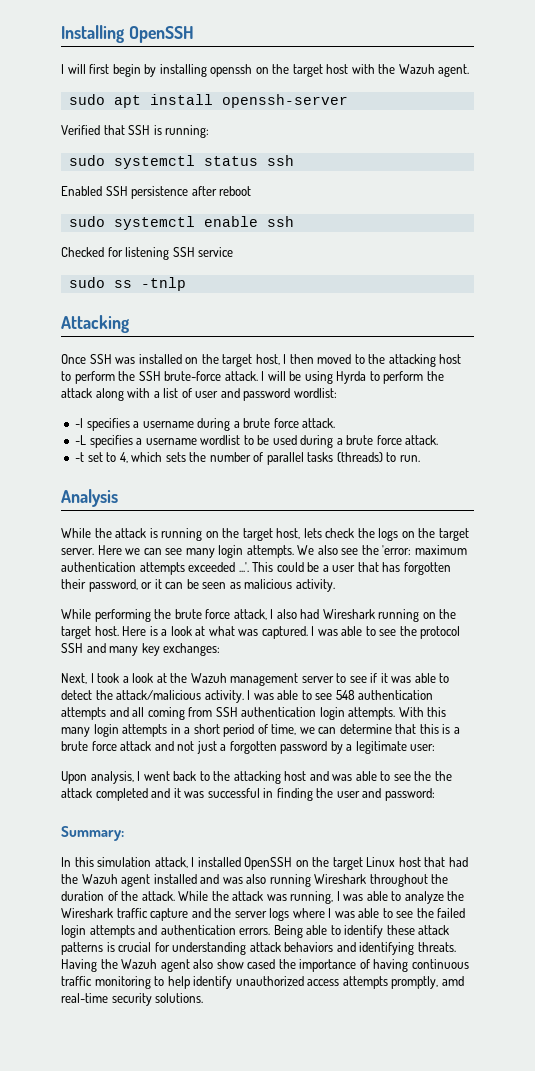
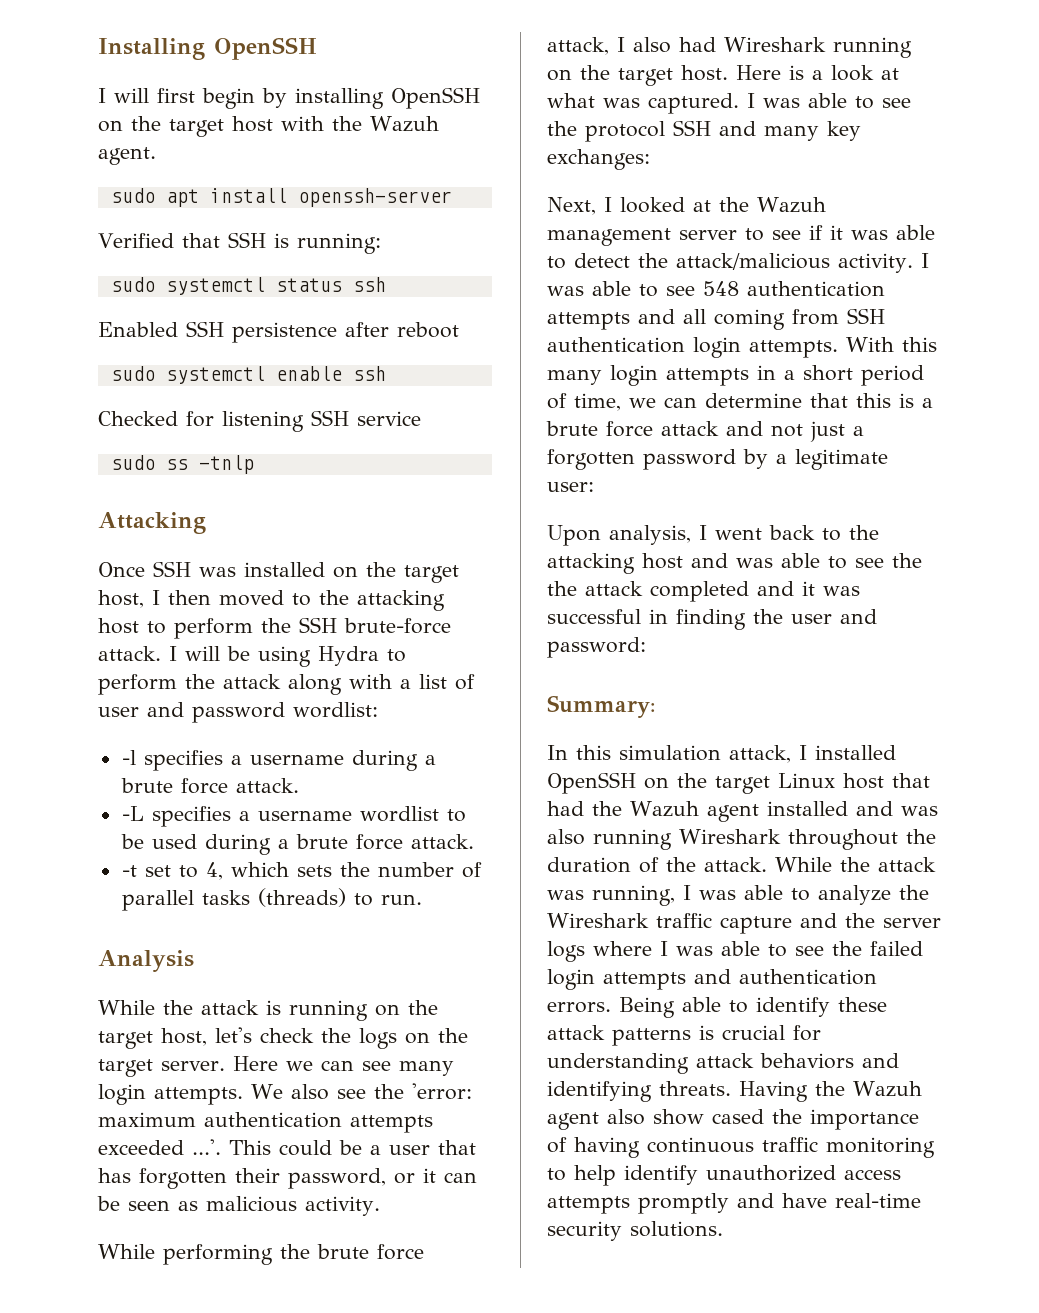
- I will first begin by installing openssh on the target host with the Wazuh agent.
+ I will first begin by installing OpenSSH on the target host with the Wazuh agent.
- I will be using Hyrda to perform the attack along with a list of user and password wordlist:
+ I will be using Hydra to perform the attack along with a list of user and password wordlist:
- While the attack is running on the target host, lets check the logs on the target server.
+ While the attack is running on the target host, let's check the logs on the target server.
- Next, I took a look at the Wazuh management server to see if it was able to detect the attack/malicious activity.
+ Next, I looked at the Wazuh management server to see if it was able to detect the attack/malicious activity.
- Having the Wazuh agent also show cased the importance of having continuous traffic monitoring to help identify unauthorized access attempts promptly, amd real-time security solutions.
+ Having the Wazuh agent also show cased the importance of having continuous traffic monitoring to help identify unauthorized access attempts promptly and have real-time security solutions.

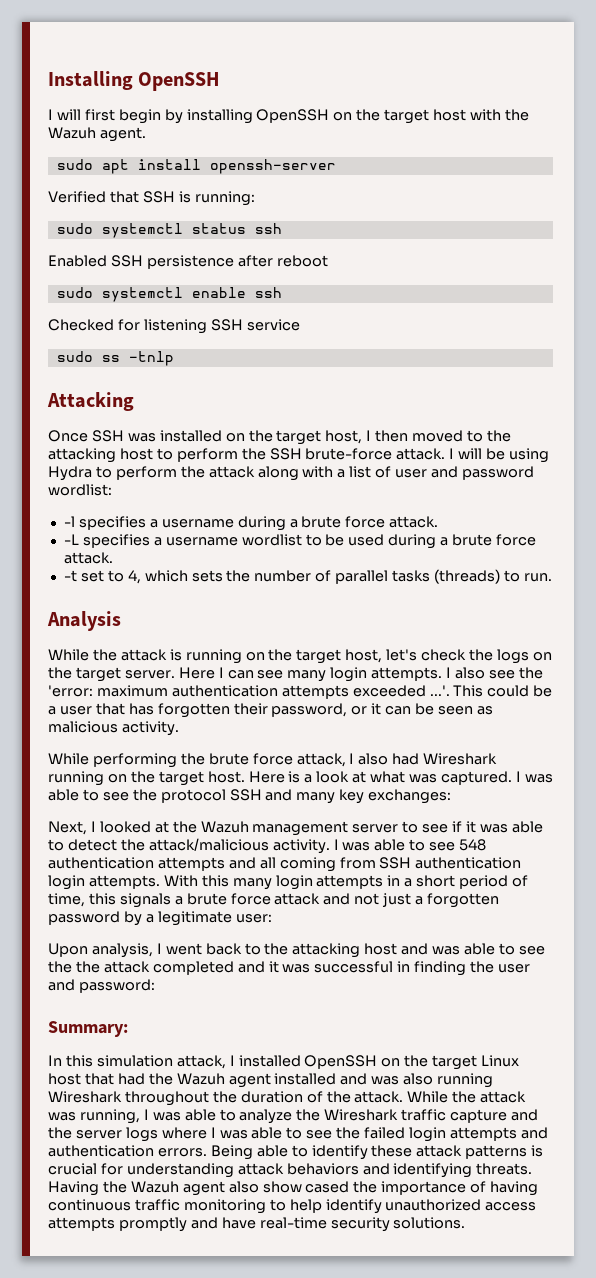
- Here we can see many login attempts.
+ Here I can see many login attempts.
- We also see the 'error: maximum authentication attempts exceeded ...'. This could be a user that has forgotten their password, or it can be seen as malicious activity.
+ I also see the 'error: maximum authentication attempts exceeded ...'. This could be a user that has forgotten their password, or it can be seen as malicious activity.
- With this many login attempts in a short period of time, we can determine that this is a brute force attack and not just a forgotten password by a legitimate user:
+ With this many login attempts in a short period of time, this signals a brute force attack and not just a forgotten password by a legitimate user:

